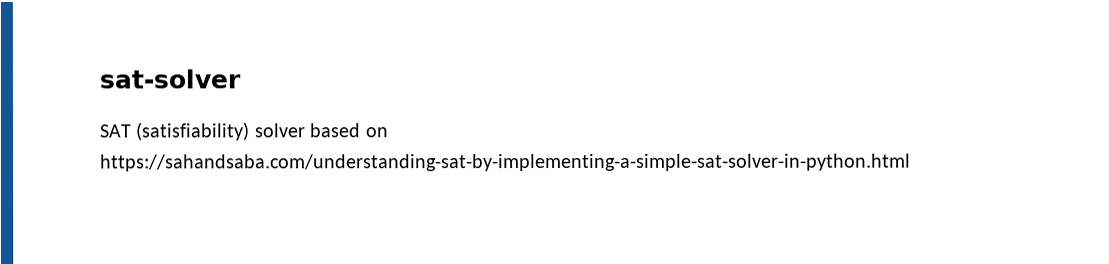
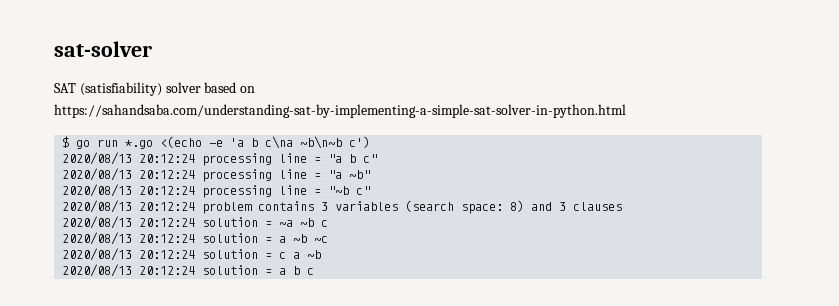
+ $ go run *.go <(echo -e 'a b c\na ~b\n~b c')
+ 2020/08/13 20:12:24 processing line = "a b c"
+ 2020/08/13 20:12:24 processing line = "a ~b"
+ 2020/08/13 20:12:24 processing line = "~b c"
+ 2020/08/13 20:12:24 problem contains 3 variables (search space: 8) and 3 clauses
+ 2020/08/13 20:12:24 solution = ~a ~b c
+ 2020/08/13 20:12:24 solution = a ~b ~c
+ 2020/08/13 20:12:24 solution = c a ~b
+ 2020/08/13 20:12:24 solution = a b c

